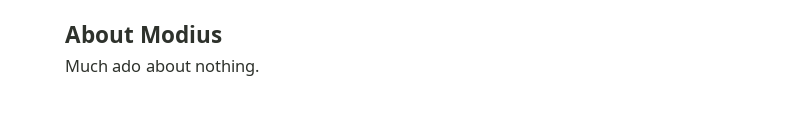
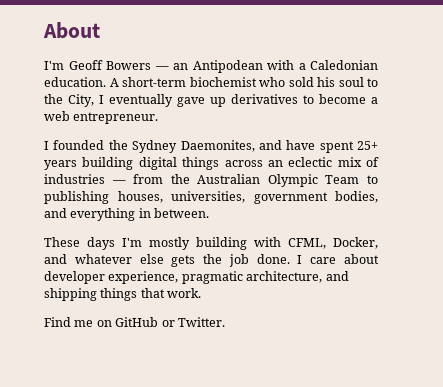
- About Modius
- Much ado about nothing.
+ About
+ I'm Geoff Bowers — an Antipodean with a Caledonian education. A short-term biochemist who sold his soul to the City, I eventually gave up derivatives to become a web entrepreneur.
+ I founded the Sydney Daemonites, and have spent 25+ years building digital things across an eclectic mix of industries — from the Australian Olympic Team to publishing houses, universities, government bodies, and everything in between.
+ These days I'm mostly building with CFML, Docker, and whatever else gets the job done. I care about developer experience, pragmatic architecture, and shipping things that work.
+ Find me on GitHub or Twitter.

